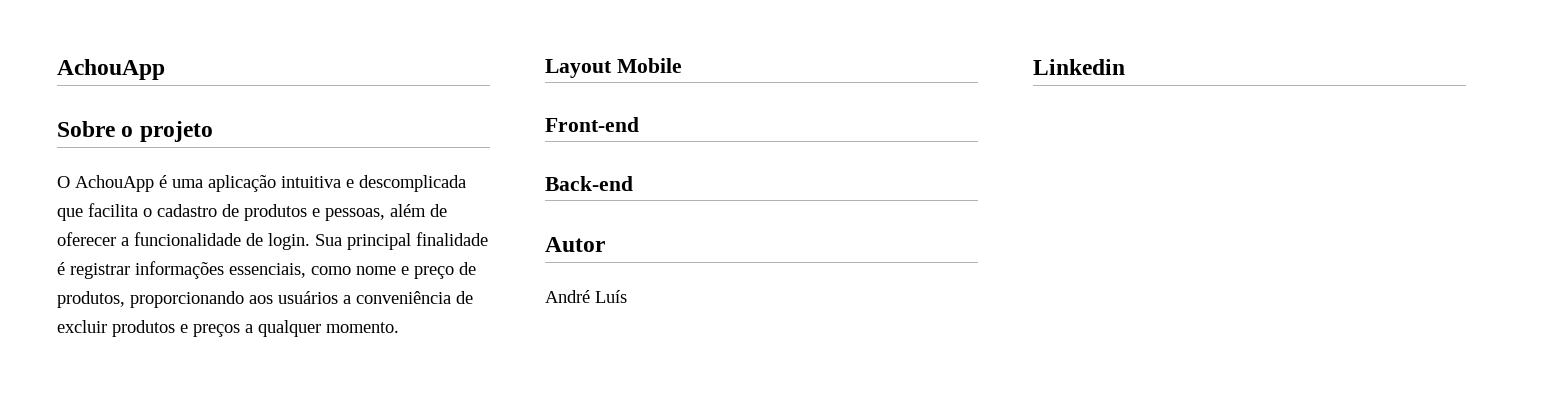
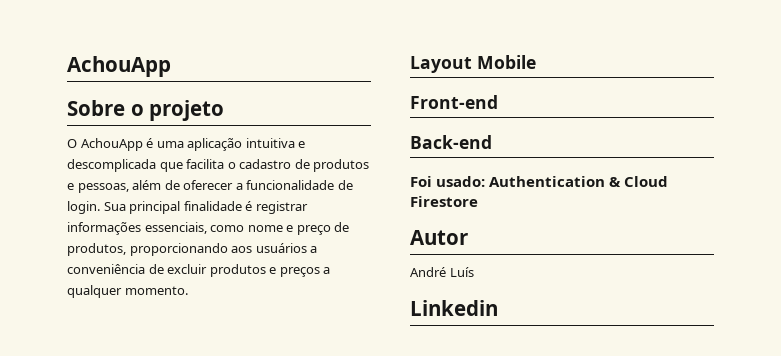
+ Foi usado: Authentication & Cloud Firestore

